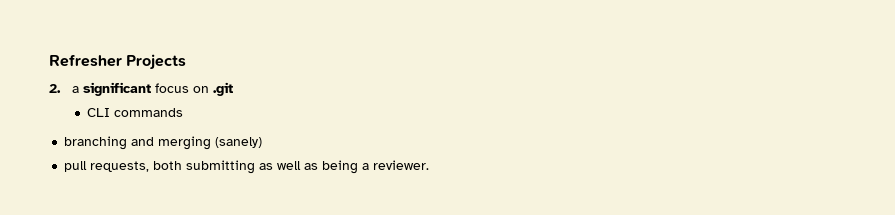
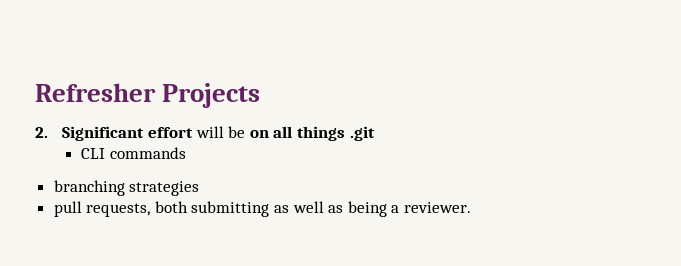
- 2. a significant focus on .git
+ 2. Significant effort will be on all things .git
- branching and merging (sanely)
+ branching strategies

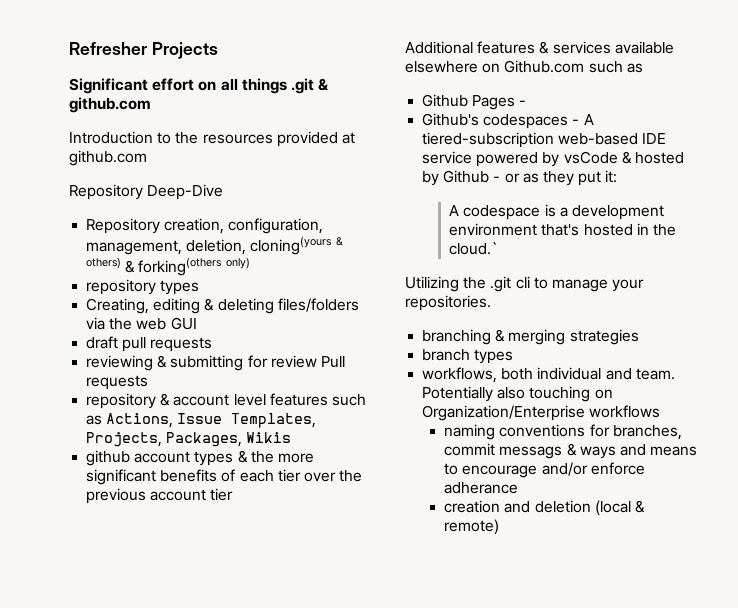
- 2. Significant effort will be on all things .git
- CLI commands
+ Significant effort on all things .git & github.com
+ Introduction to the resources provided at github.com
+ Repository Deep-Dive
+ Repository creation, configuration, management, deletion, cloning(yours & others) & forking(others only)
+ repository types
+ Creating, editing & deleting files/folders via the web GUI
+ draft pull requests
+ reviewing & submitting for review Pull requests
+ repository & account level features such as Actions, Issue Templates, Projects, Packages, Wikis
+ github account types & the more significant benefits of each tier over the previous account tier
+ Additional features & services available elsewhere on Github.com such as
+ Github Pages -
+ Github's codespaces - A tiered-subscription web-based IDE service powered by vsCode & hosted by Github - or as they put it:
+ A codespace is a development environment that's hosted in the cloud.`
+ Utilizing the .git cli to manage your repositories.
- branching strategies
+ branching & merging strategies
- pull requests, both submitting as well as being a reviewer.
+ branch types
+ workflows, both individual and team. Potentially also touching on Organization/Enterprise workflows
+ naming conventions for branches, commit messags & ways and means to encourage and/or enforce adherance
+ creation and deletion (local & remote)

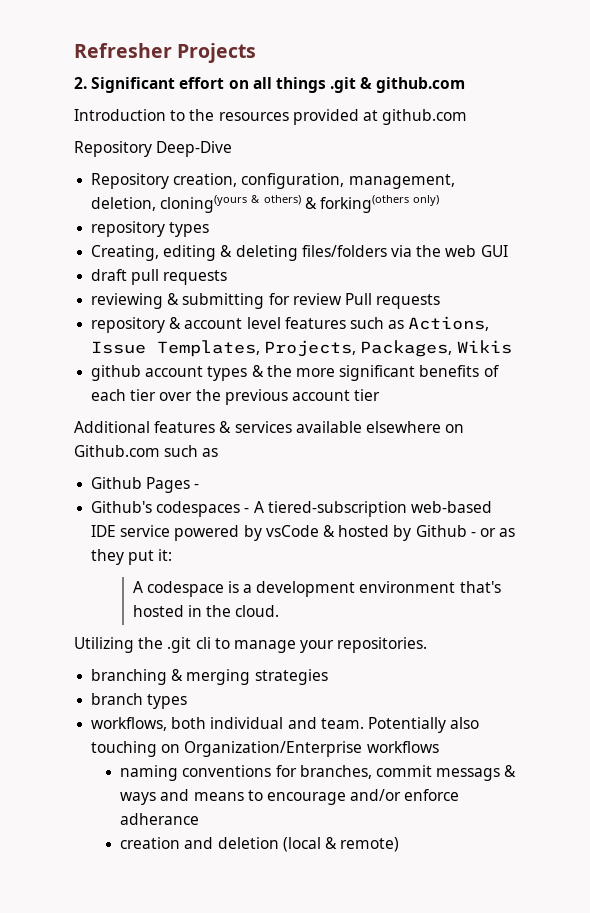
- Significant effort on all things .git & github.com
+ 2. Significant effort on all things .git & github.com
- A codespace is a development environment that's hosted in the cloud.`
+ A codespace is a development environment that's hosted in the cloud.

